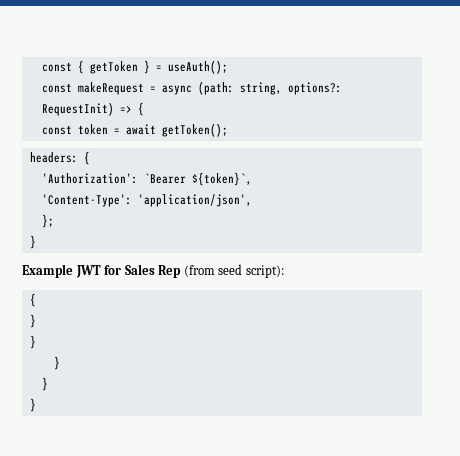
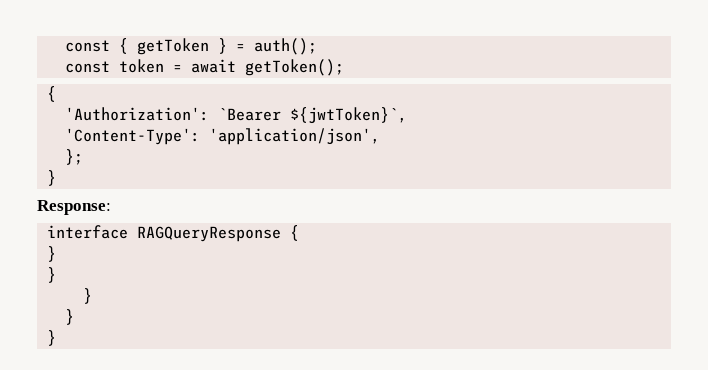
- const { getToken } = useAuth();
- const makeRequest = async (path: string, options?: RequestInit) => {
+ const { getToken } = auth();
  const token = await getToken();
- headers: {
+ {
- 'Authorization': `Bearer ${token}`,
+ 'Authorization': `Bearer ${jwtToken}`,
- Example JWT for Sales Rep (from seed script):
- {
+ Response:
+ interface RAGQueryResponse {

